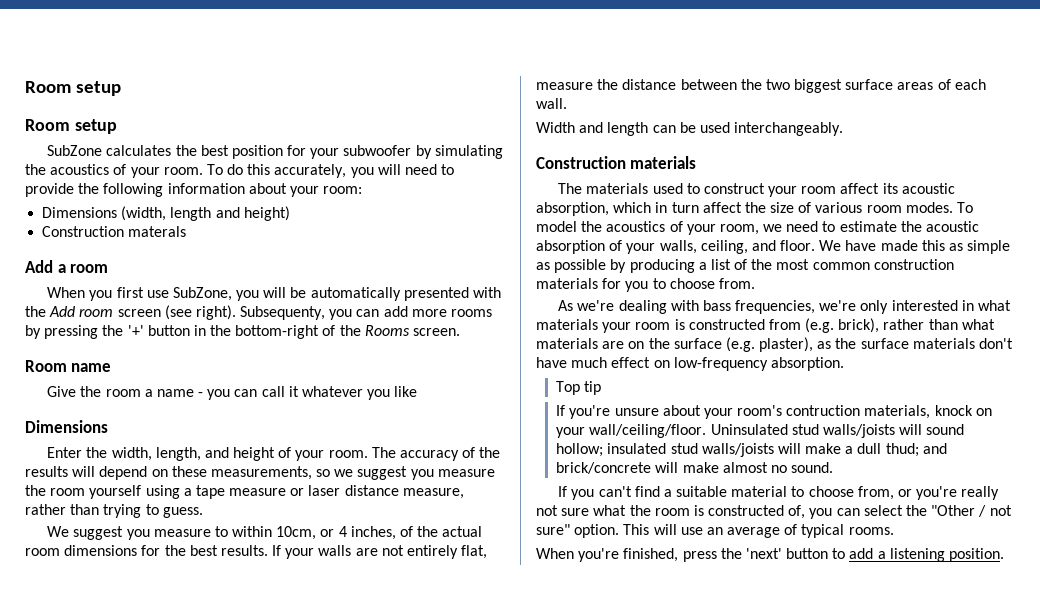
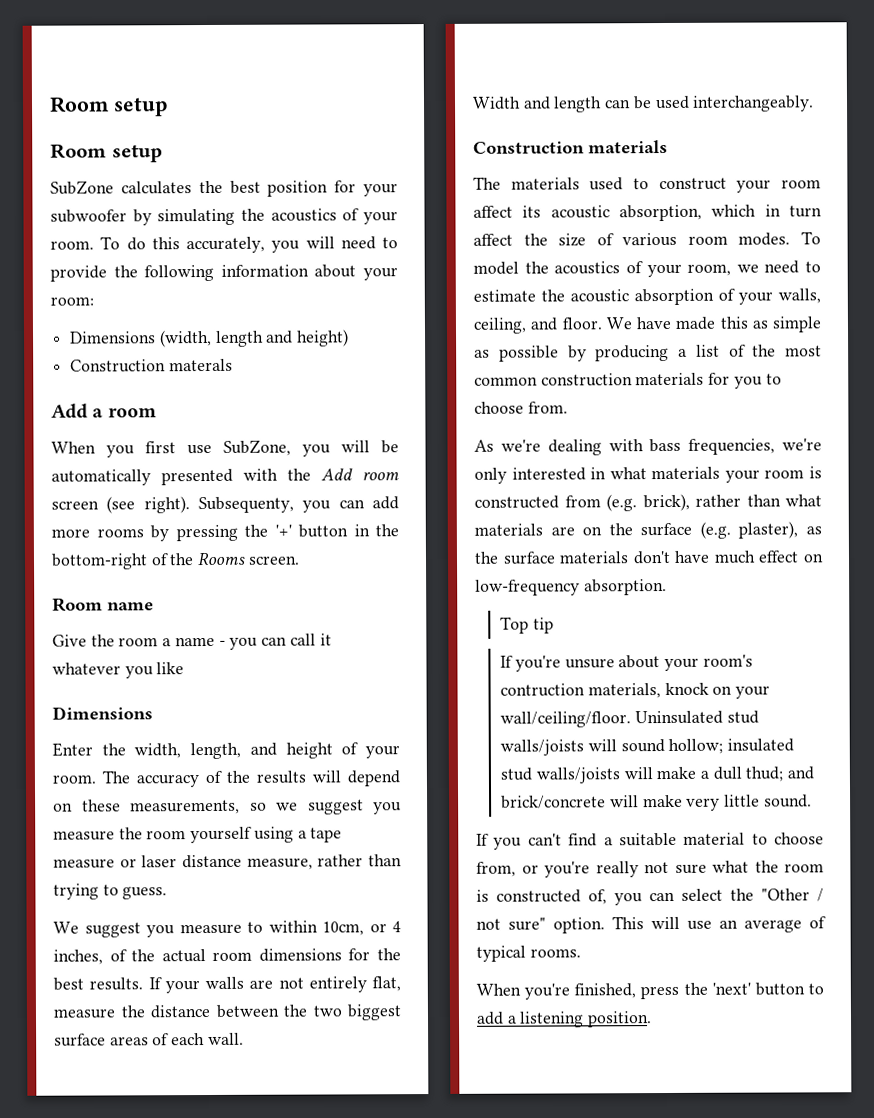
- Uninsulated stud walls/joists will sound hollow; insulated stud walls/joists will make a dull thud; and brick/concrete will make almost no sound.
+ Uninsulated stud walls/joists will sound hollow; insulated stud walls/joists will make a dull thud; and brick/concrete will make very little sound.

